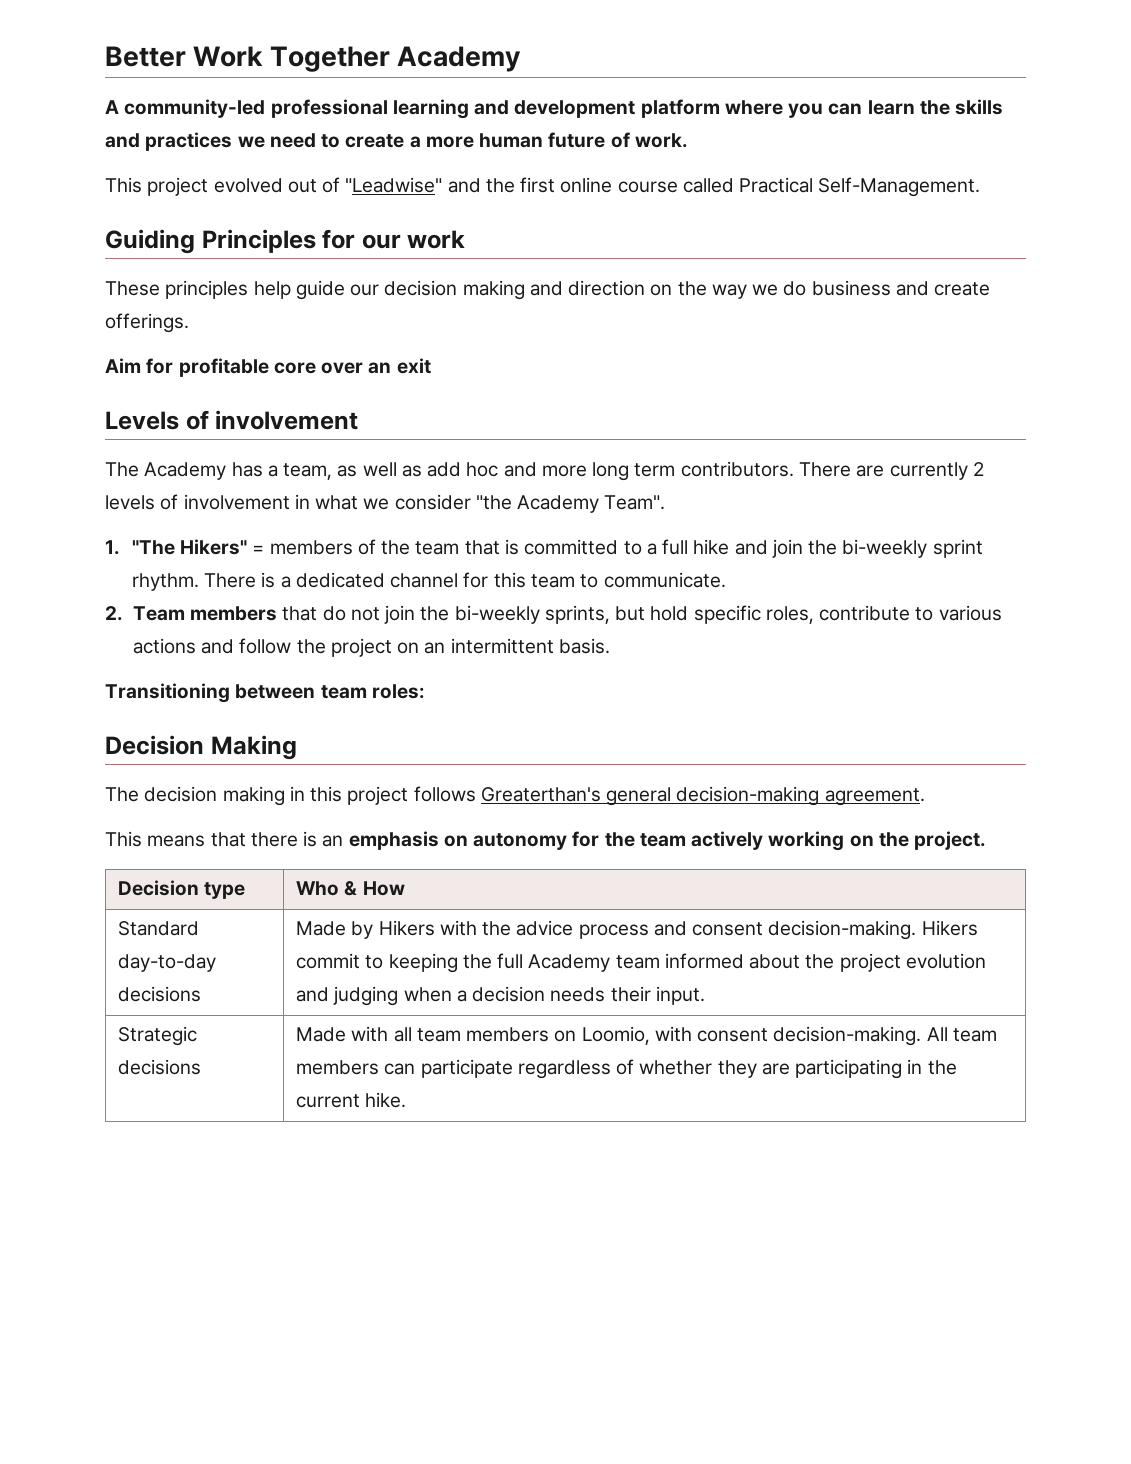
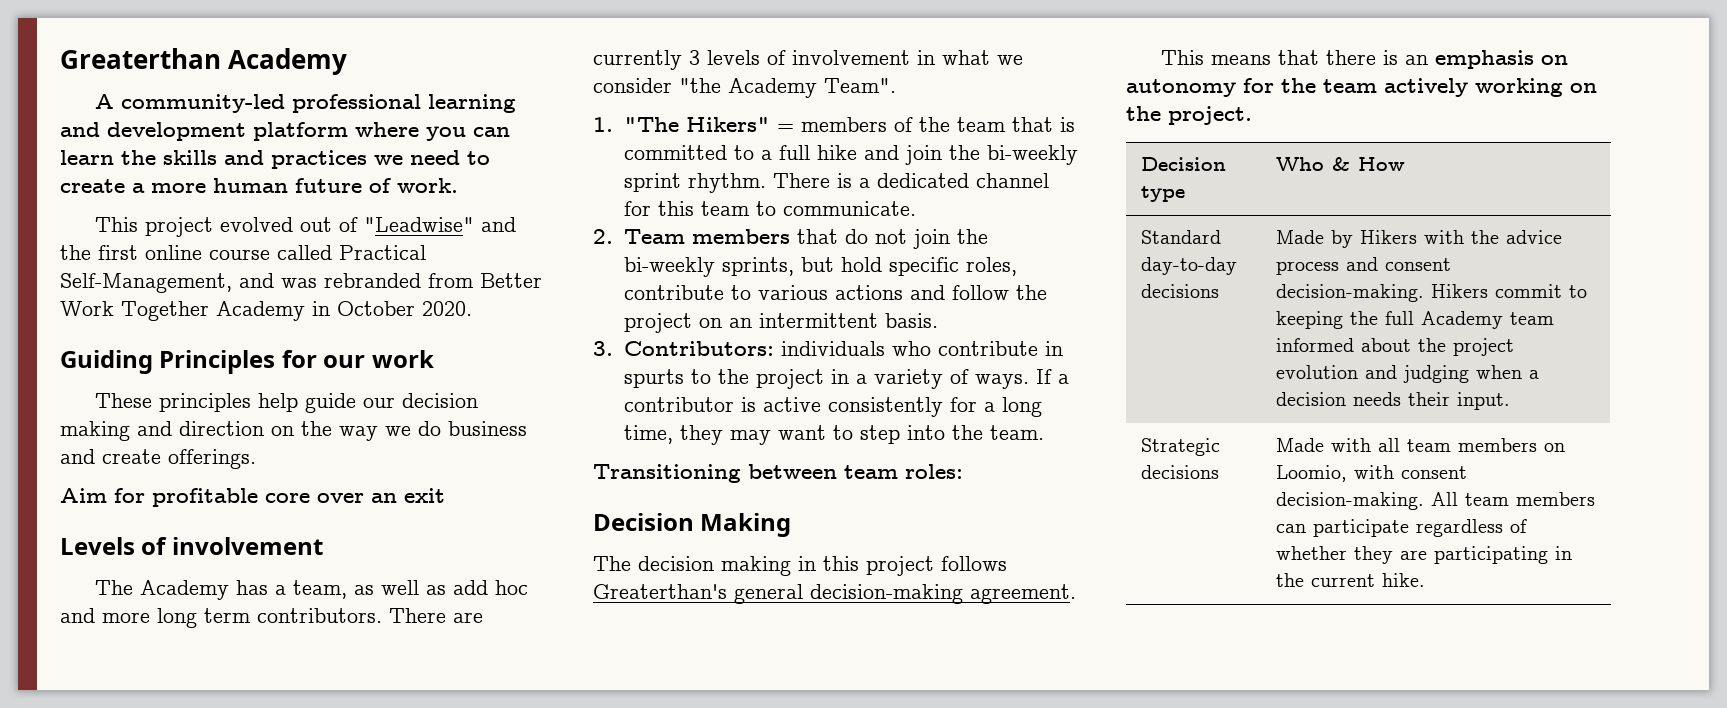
- Better Work Together Academy
+ Greaterthan Academy
- This project evolved out of "Leadwise" and the first online course called Practical Self-Management.
+ This project evolved out of "Leadwise" and the first online course called Practical Self-Management, and was rebranded from Better Work Together Academy in October 2020.
- There are currently 2 levels of involvement in what we consider "the Academy Team".
+ There are currently 3 levels of involvement in what we consider "the Academy Team".
+ 3. Contributors: individuals who contribute in spurts to the project in a variety of ways. If a contributor is active consistently for a long time, they may want to step into the team.

